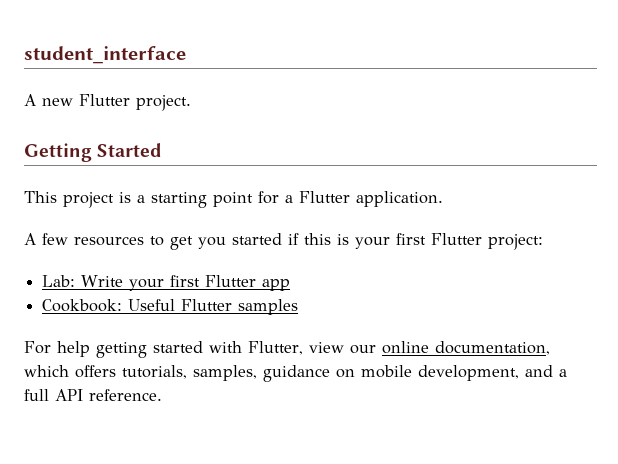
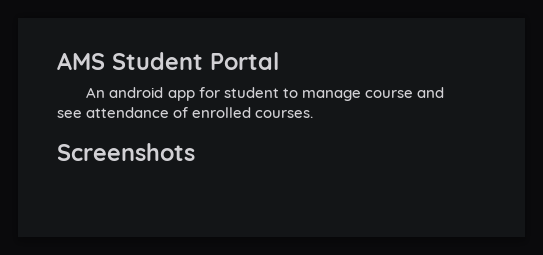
- student_interface
- A new Flutter project.
- Getting Started
- This project is a starting point for a Flutter application.
- A few resources to get you started if this is your first Flutter project:
- Lab: Write your first Flutter app
- Cookbook: Useful Flutter samples
- For help getting started with Flutter, view our online documentation, which offers tutorials, samples, guidance on mobile development, and a full API reference.
+ AMS Student Portal
+ An android app for student to manage course and see attendance of enrolled courses.
+ Screenshots

